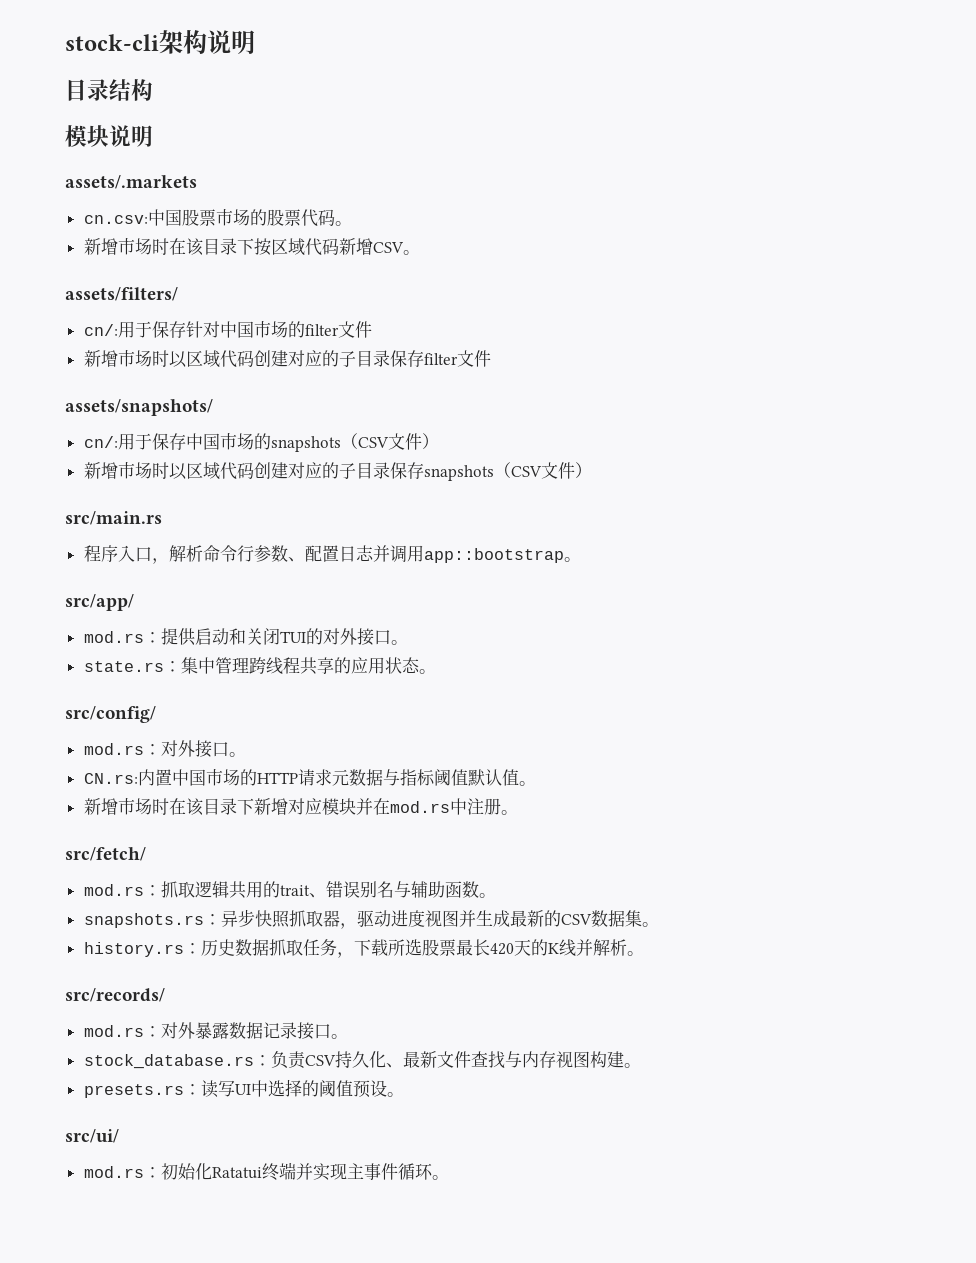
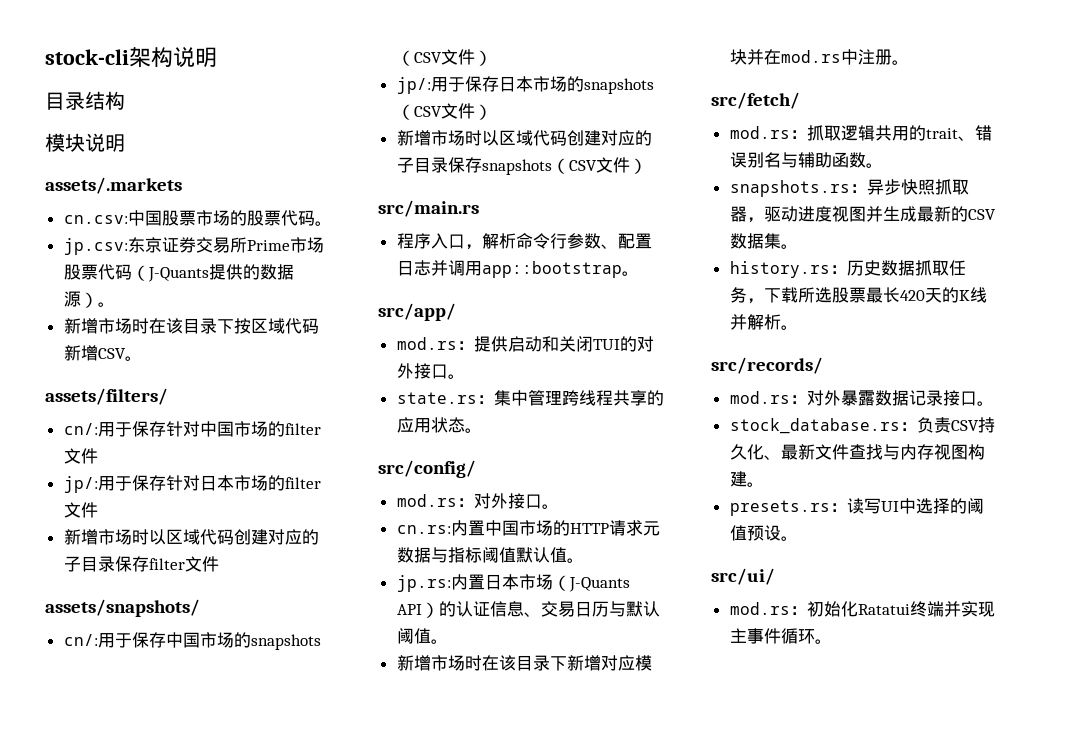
+ jp.csv:东京证券交易所Prime市场股票代码（J-Quants提供的数据源）。
+ jp/:用于保存针对日本市场的filter文件
+ jp/:用于保存日本市场的snapshots（CSV文件）
- CN.rs:内置中国市场的HTTP请求元数据与指标阈值默认值。
+ cn.rs:内置中国市场的HTTP请求元数据与指标阈值默认值。
+ jp.rs:内置日本市场（J-Quants API）的认证信息、交易日历与默认阈值。

